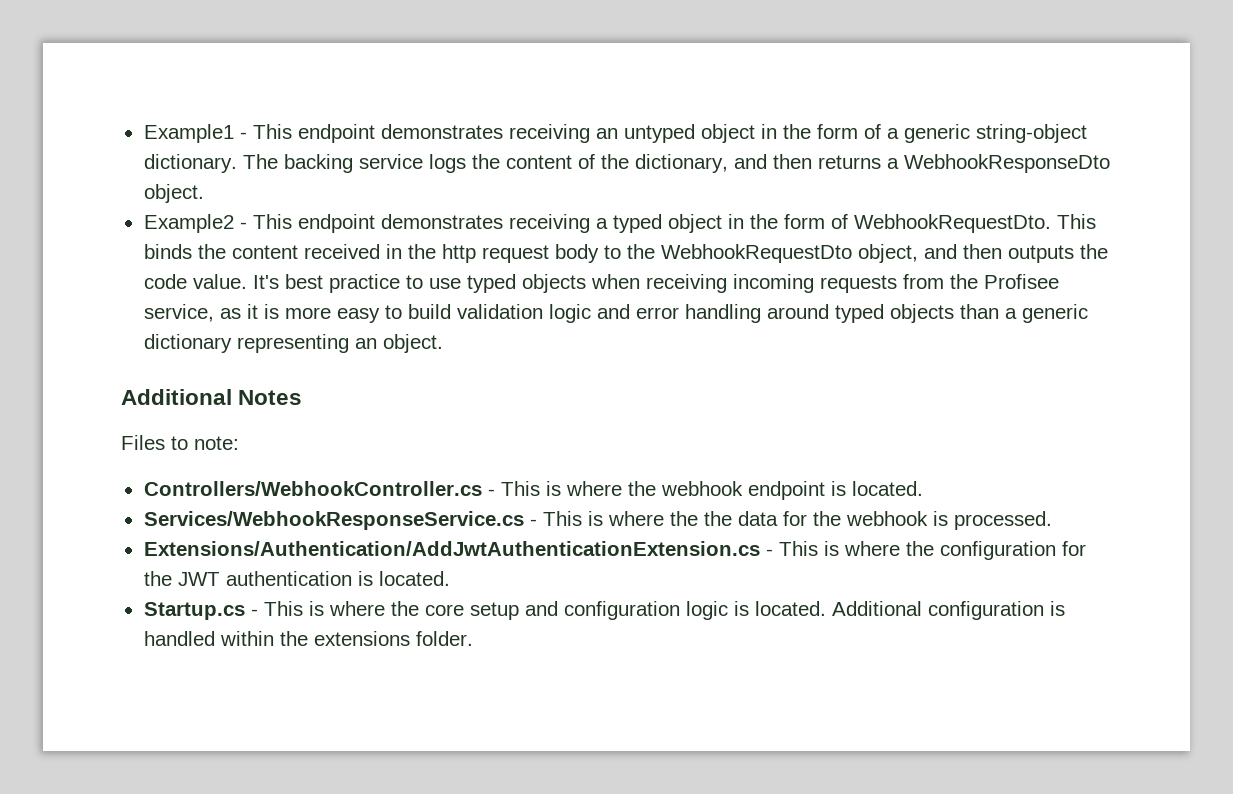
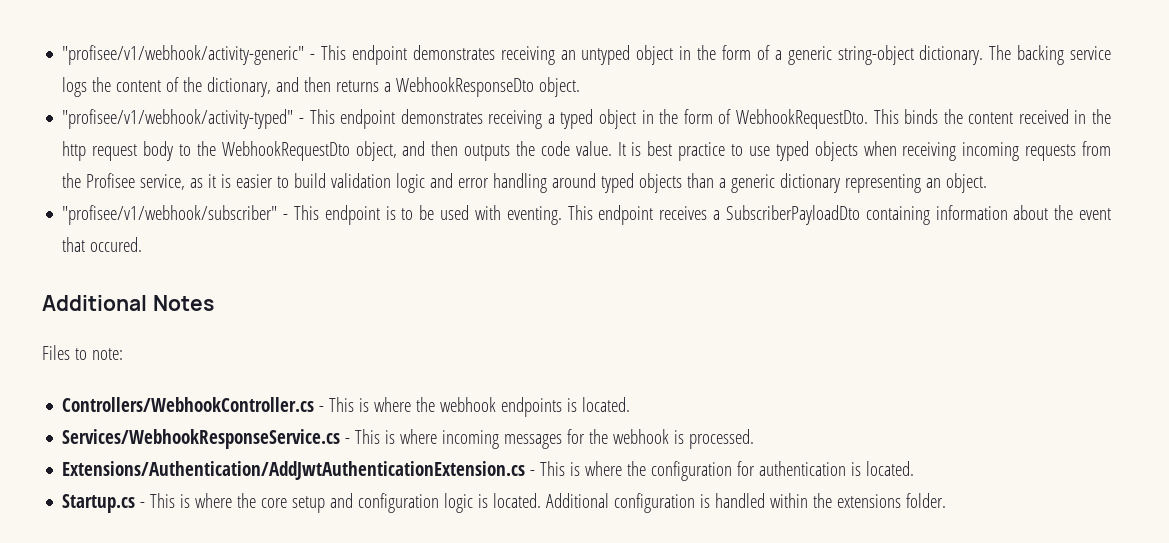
- Example1 - This endpoint demonstrates receiving an untyped object in the form of a generic string-object dictionary.
+ "profisee/v1/webhook/activity-generic" - This endpoint demonstrates receiving an untyped object in the form of a generic string-object dictionary.
- Example2 - This endpoint demonstrates receiving a typed object in the form of WebhookRequestDto.
+ "profisee/v1/webhook/activity-typed" - This endpoint demonstrates receiving a typed object in the form of WebhookRequestDto.
- It's best practice to use typed objects when receiving incoming requests from the Profisee service, as it is more easy to build validation logic and error handling around typed objects than a generic dictionary representing an object.
+ It is best practice to use typed objects when receiving incoming requests from the Profisee service, as it is easier to build validation logic and error handling around typed objects than a generic dictionary representing an object.
+ "profisee/v1/webhook/subscriber" - This endpoint is to be used with eventing. This endpoint receives a SubscriberPayloadDto containing information about the event that occured.
- Controllers/WebhookController.cs - This is where the webhook endpoint is located.
+ Controllers/WebhookController.cs - This is where the webhook endpoints is located.
- Services/WebhookResponseService.cs - This is where the the data for the webhook is processed.
+ Services/WebhookResponseService.cs - This is where incoming messages for the webhook is processed.
- Extensions/Authentication/AddJwtAuthenticationExtension.cs - This is where the configuration for the JWT authentication is located.
+ Extensions/Authentication/AddJwtAuthenticationExtension.cs - This is where the configuration for authentication is located.

